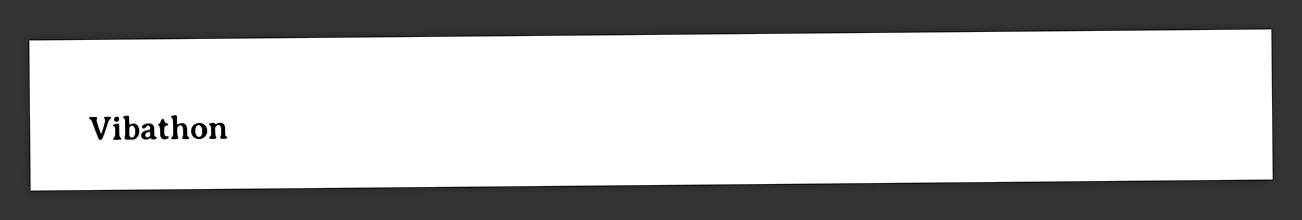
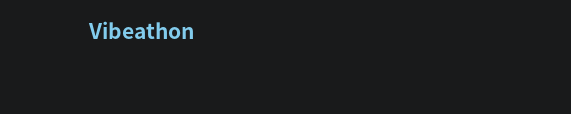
- Vibathon
+ Vibeathon

